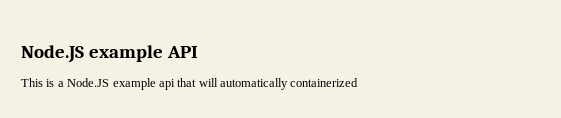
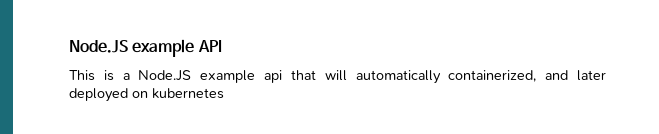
- This is a Node.JS example api that will automatically containerized
+ This is a Node.JS example api that will automatically containerized, and later deployed on kubernetes

